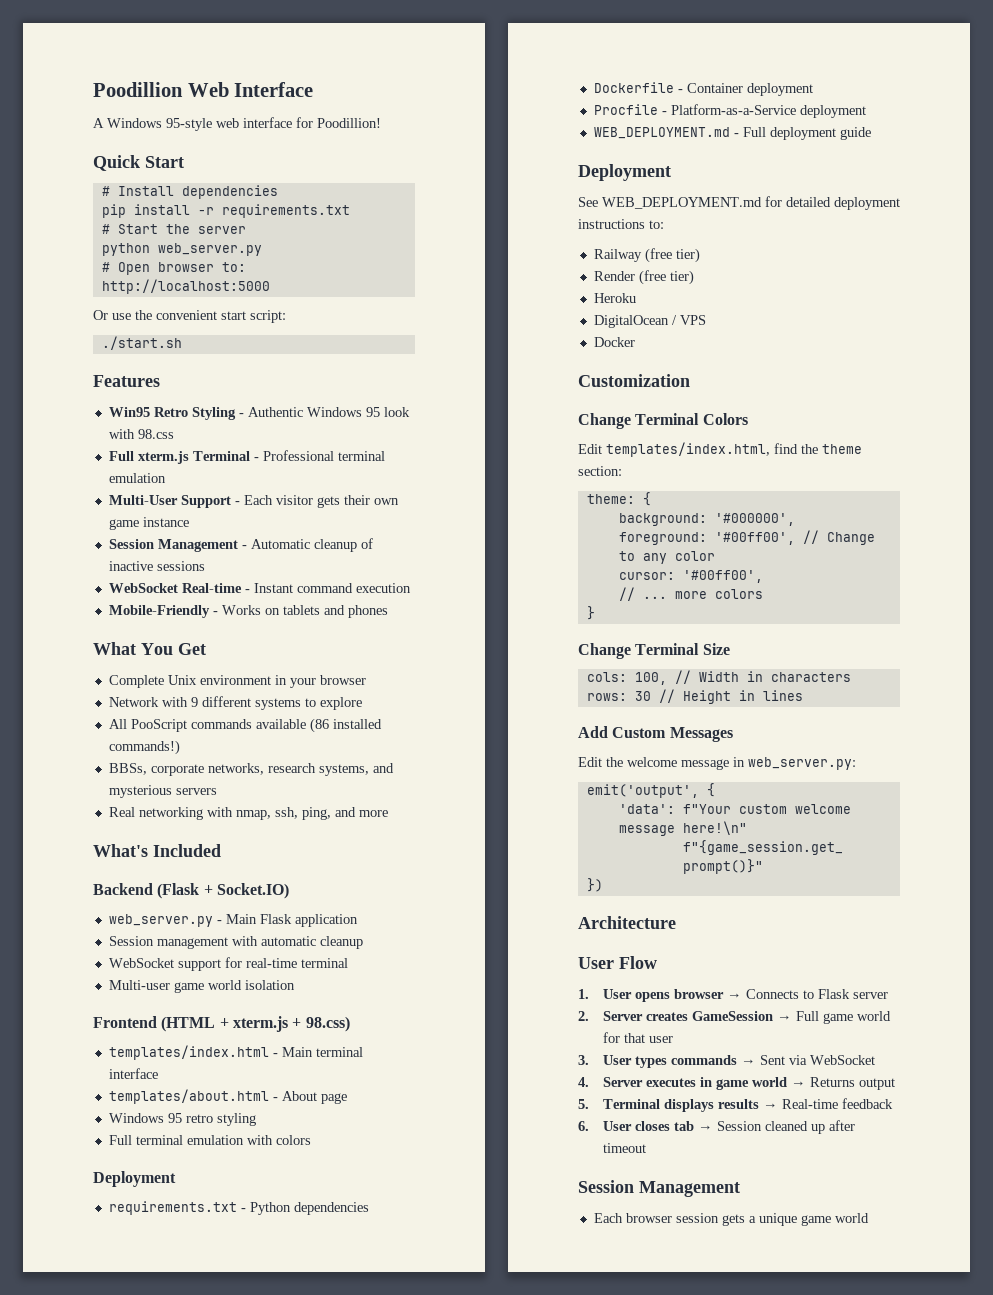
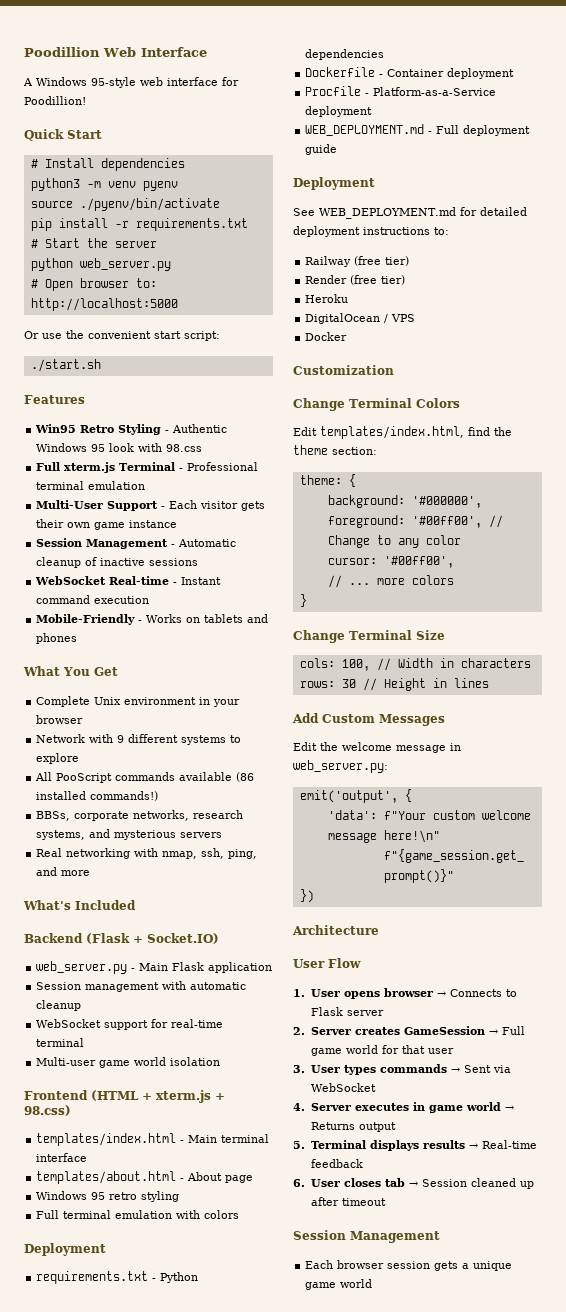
+ python3 -m venv pyenv
+ source ./pyenv/bin/activate

